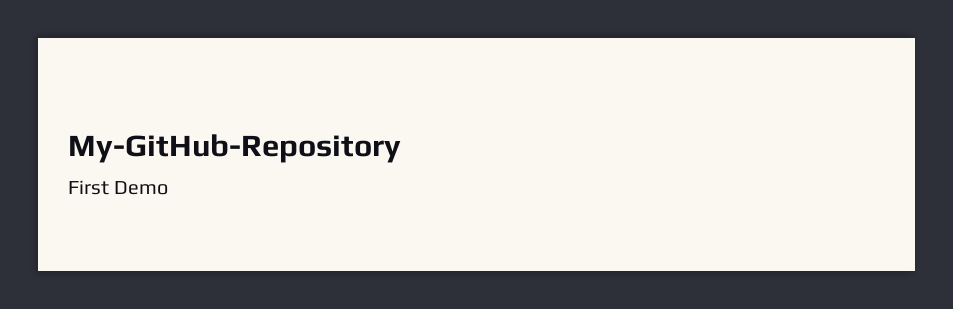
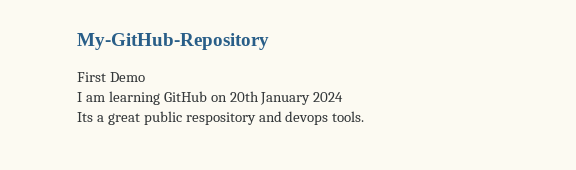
+ I am learning GitHub on 20th January 2024
+ Its a great public respository and devops tools.

